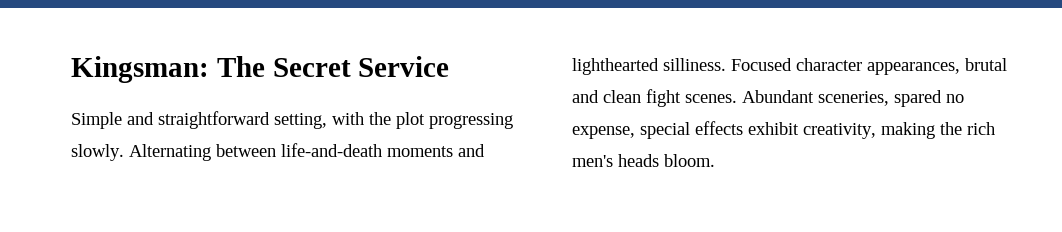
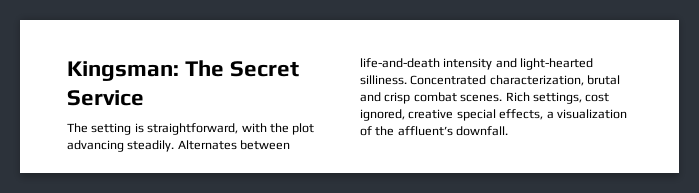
- Simple and straightforward setting, with the plot progressing slowly. Alternating between life-and-death moments and lighthearted silliness. Focused character appearances, brutal and clean fight scenes. Abundant sceneries, spared no expense, special effects exhibit creativity, making the rich men's heads bloom.
+ The setting is straightforward, with the plot advancing steadily. Alternates between life-and-death intensity and light-hearted silliness. Concentrated characterization, brutal and crisp combat scenes. Rich settings, cost ignored, creative special effects, a visualization of the affluent’s downfall.

